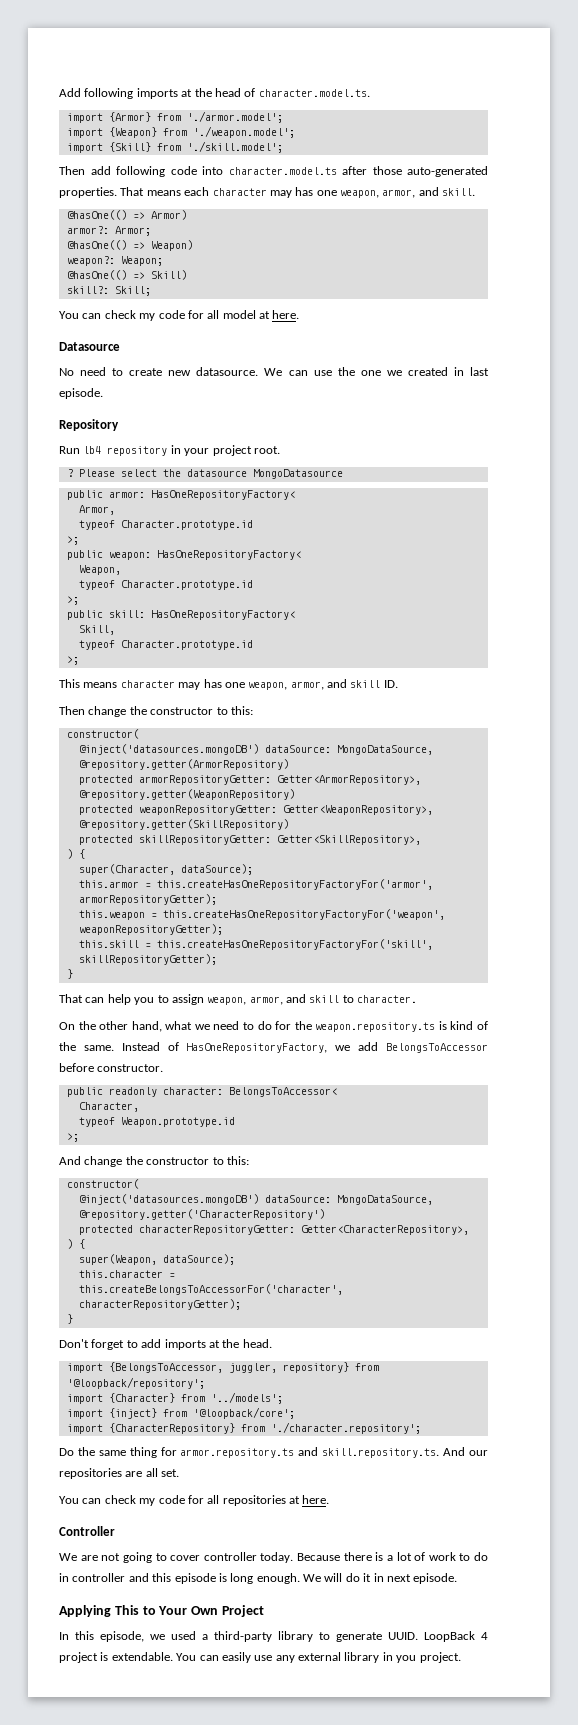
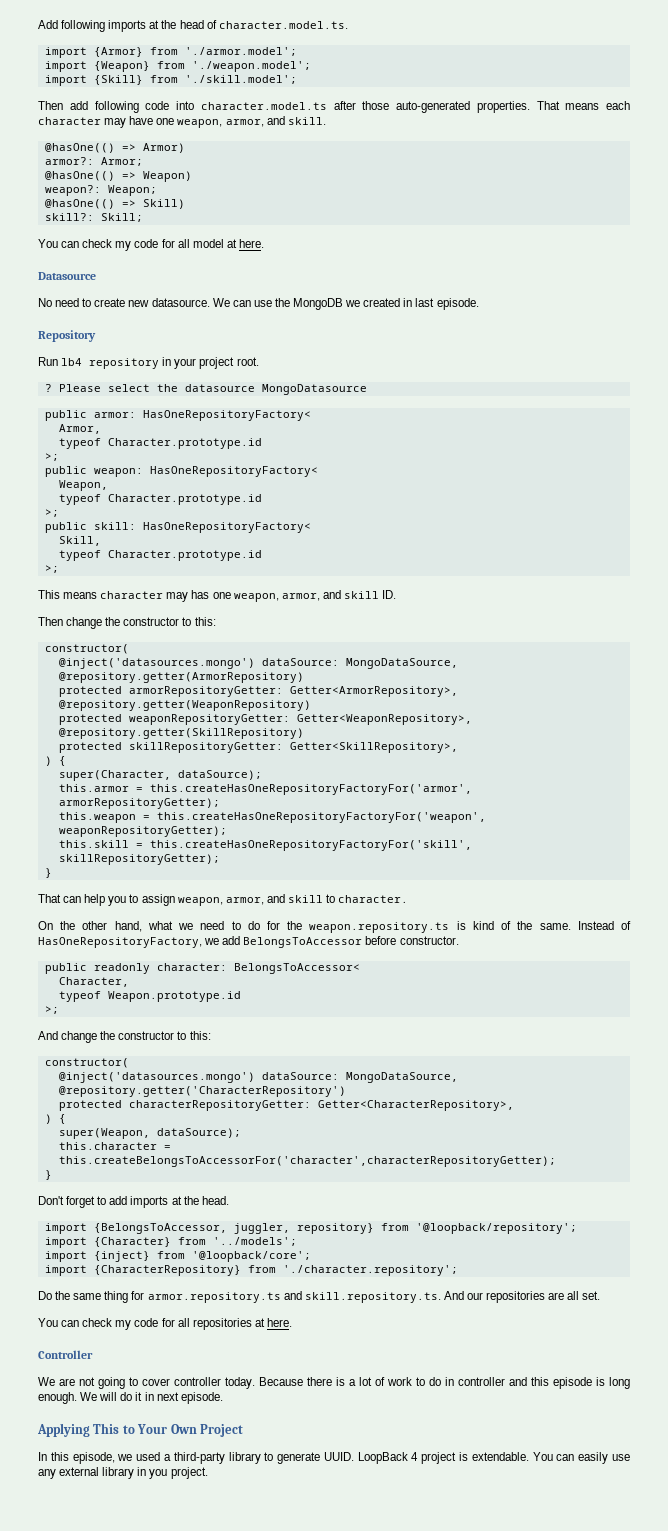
- That means each character may has one weapon, armor, and skill.
+ That means each character may have one weapon, armor, and skill.
- We can use the one we created in last episode.
+ We can use the MongoDB we created in last episode.
  Then change the constructor to this:
  constructor(
- @inject('datasources.mongoDB') dataSource: MongoDataSource,
+ @inject('datasources.mongo') dataSource: MongoDataSource,
  And change the constructor to this:
  constructor(
- @inject('datasources.mongoDB') dataSource: MongoDataSource,
+ @inject('datasources.mongo') dataSource: MongoDataSource,

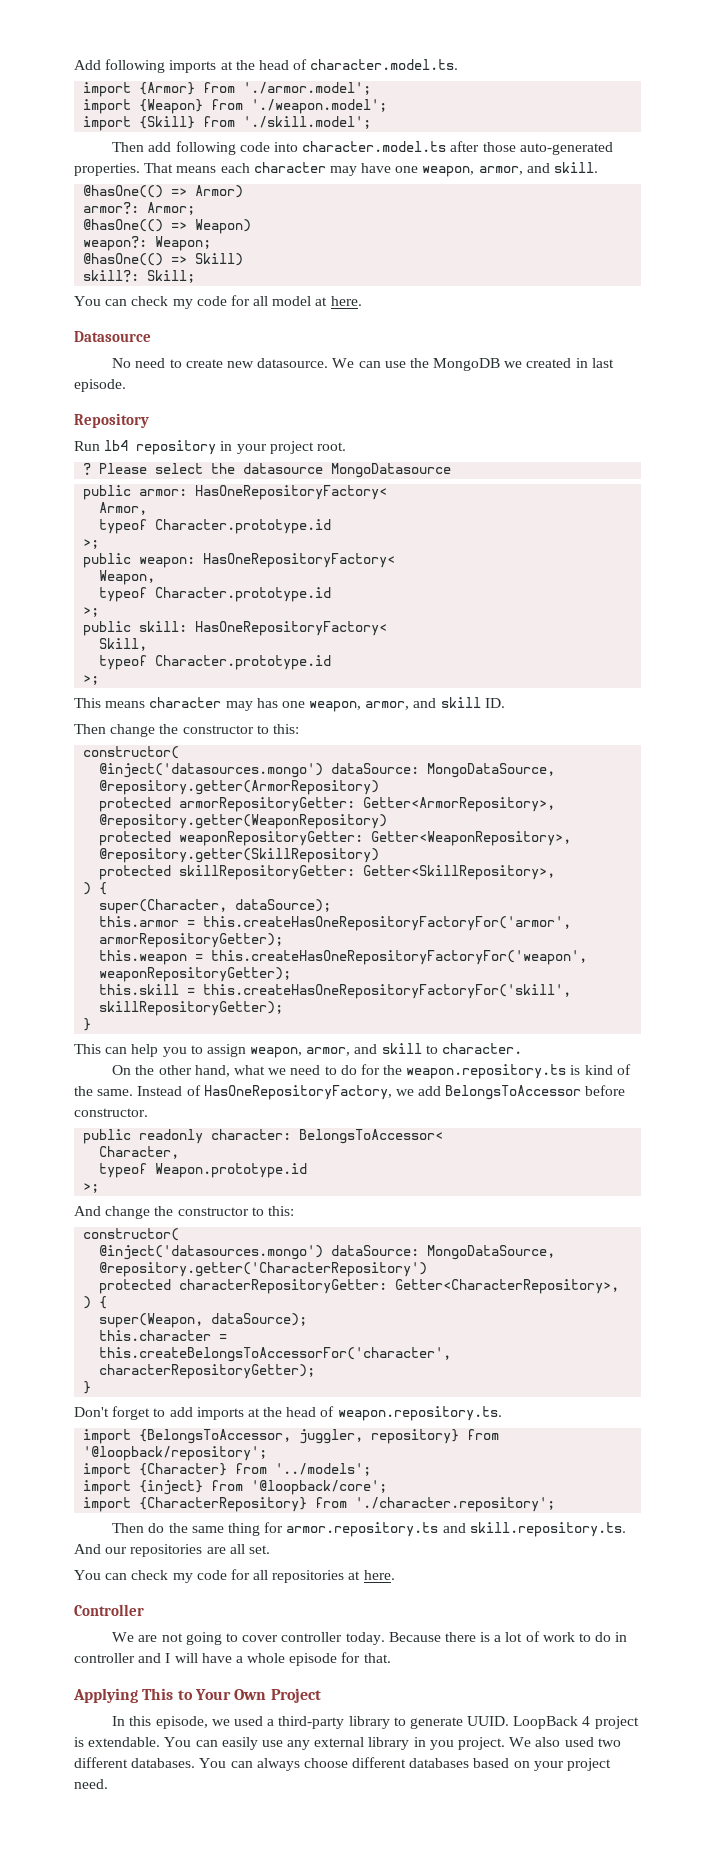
- That can help you to assign weapon, armor, and skill to character.
+ This can help you to assign weapon, armor, and skill to character.
- Don't forget to add imports at the head.
+ Don't forget to add imports at the head of weapon.repository.ts.
- Do the same thing for armor.repository.ts and skill.repository.ts. And our repositories are all set.
+ Then do the same thing for armor.repository.ts and skill.repository.ts. And our repositories are all set.
- Because there is a lot of work to do in controller and this episode is long enough. We will do it in next episode.
+ Because there is a lot of work to do in controller and I will have a whole episode for that.
+ We also used two different databases. You can always choose different databases based on your project need.

